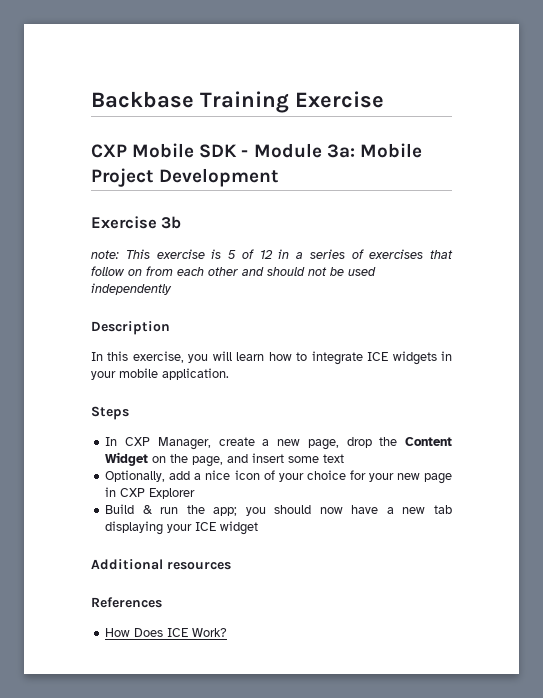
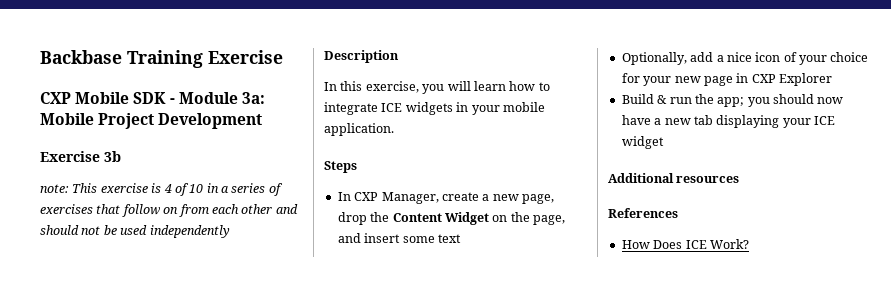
- note: This exercise is 5 of 12 in a series of exercises that follow on from each other and should not be used independently
+ note: This exercise is 4 of 10 in a series of exercises that follow on from each other and should not be used independently

